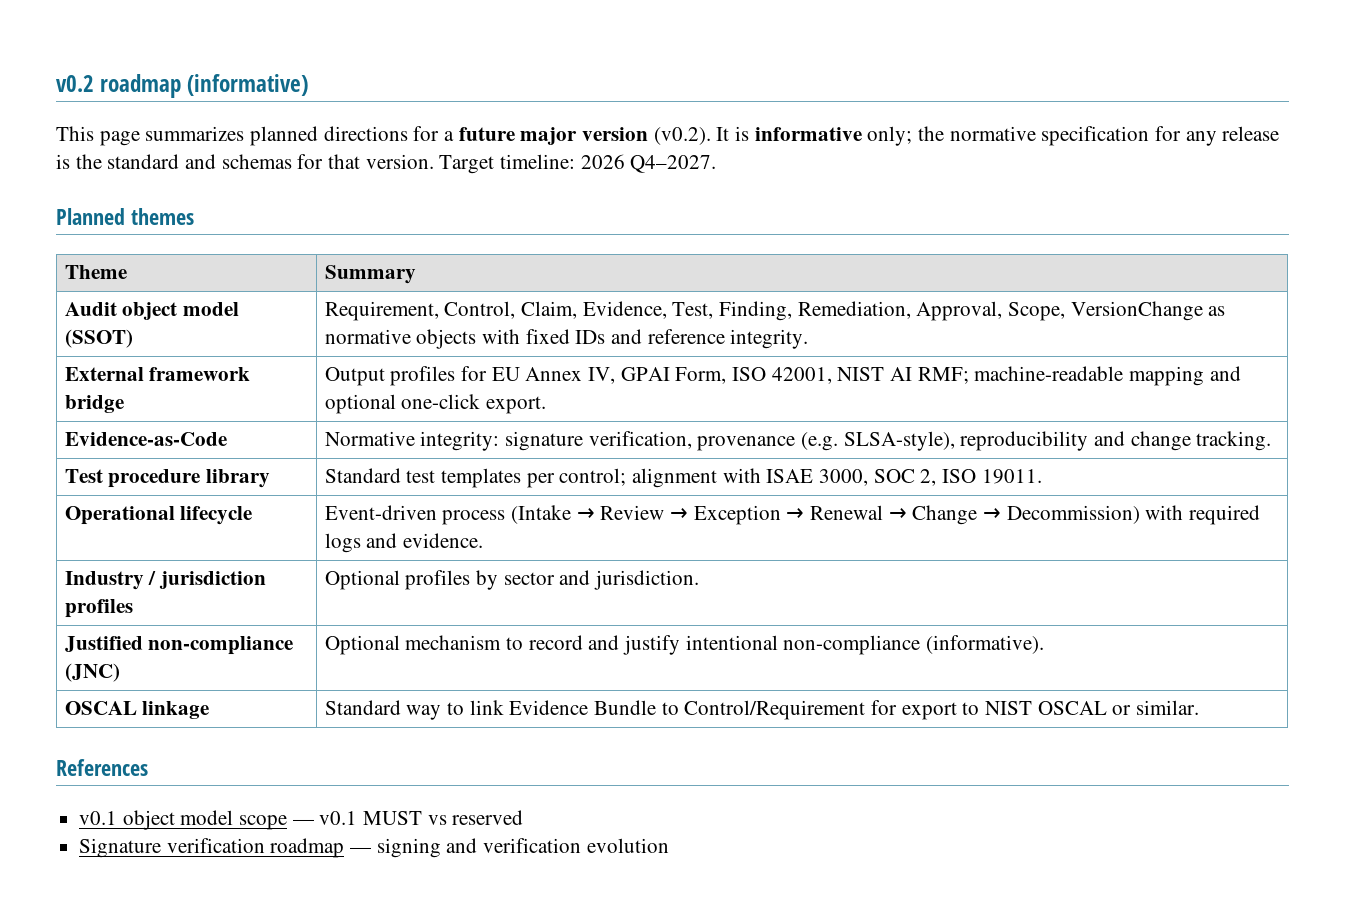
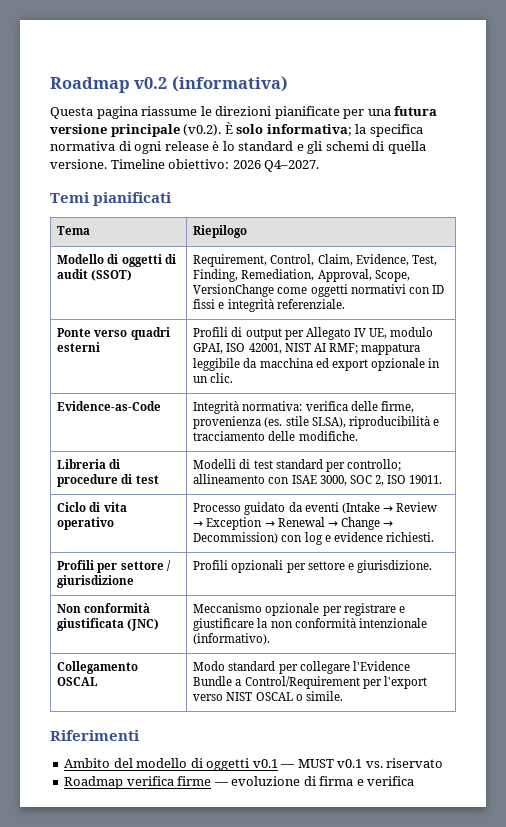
- v0.2 roadmap (informative)
- This page summarizes planned directions for a future major version (v0.2). It is informative only; the normative specification for any release is the standard and schemas for that version. Target timeline: 2026 Q4–2027.
- Planned themes
- Theme | Summary
- Audit object model (SSOT) | Requirement, Control, Claim, Evidence, Test, Finding, Remediation, Approval, Scope, VersionChange as normative objects with fixed IDs and reference integrity.
- External framework bridge | Output profiles for EU Annex IV, GPAI Form, ISO 42001, NIST AI RMF; machine-readable mapping and optional one-click export.
- Evidence-as-Code | Normative integrity: signature verification, provenance (e.g. SLSA-style), reproducibility and change tracking.
- Test procedure library | Standard test templates per control; alignment with ISAE 3000, SOC 2, ISO 19011.
+ Roadmap v0.2 (informativa)
+ Questa pagina riassume le direzioni pianificate per una futura versione principale (v0.2). È solo informativa; la specifica normativa di ogni release è lo standard e gli schemi di quella versione. Timeline obiettivo: 2026 Q4–2027.
+ Temi pianificati
+ Tema | Riepilogo
+ Modello di oggetti di audit (SSOT) | Requirement, Control, Claim, Evidence, Test, Finding, Remediation, Approval, Scope, VersionChange come oggetti normativi con ID fissi e integrità referenziale.
+ Ponte verso quadri esterni | Profili di output per Allegato IV UE, modulo GPAI, ISO 42001, NIST AI RMF; mappatura leggibile da macchina ed export opzionale in un clic.
+ Evidence-as-Code | Integrità normativa: verifica delle firme, provenienza (es. stile SLSA), riproducibilità e tracciamento delle modifiche.
+ Libreria di procedure di test | Modelli di test standard per controllo; allineamento con ISAE 3000, SOC 2, ISO 19011.
- Operational lifecycle | Event-driven process (Intake → Review → Exception → Renewal → Change → Decommission) with required logs and evidence.
- Industry / jurisdiction profiles | Optional profiles by sector and jurisdiction.
- Justified non-compliance (JNC) | Optional mechanism to record and justify intentional non-compliance (informative).
- OSCAL linkage | Standard way to link Evidence Bundle to Control/Requirement for export to NIST OSCAL or similar.
- References
- v0.1 object model scope — v0.1 MUST vs reserved
- Signature verification roadmap — signing and verification evolution
+ Ciclo di vita operativo | Processo guidato da eventi (Intake → Review → Exception → Renewal → Change → Decommission) con log e evidence richiesti.
+ Profili per settore / giurisdizione | Profili opzionali per settore e giurisdizione.
+ Non conformità giustificata (JNC) | Meccanismo opzionale per registrare e giustificare la non conformità intenzionale (informativo).
+ Collegamento OSCAL | Modo standard per collegare l'Evidence Bundle a Control/Requirement per l'export verso NIST OSCAL o simile.
+ Riferimenti
+ Ambito del modello di oggetti v0.1 — MUST v0.1 vs. riservato
+ Roadmap verifica firme — evoluzione di firma e verifica

